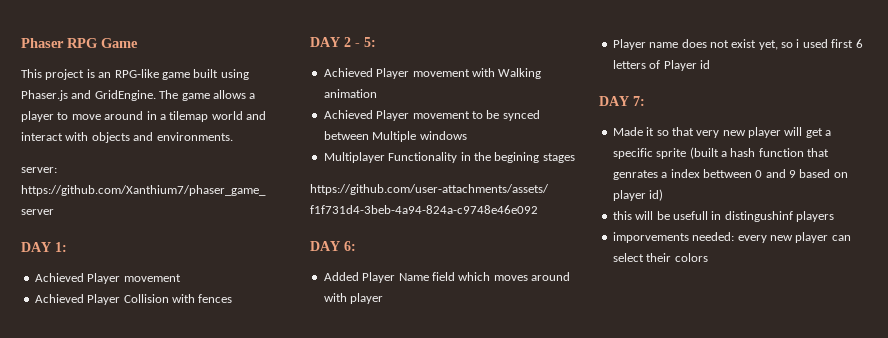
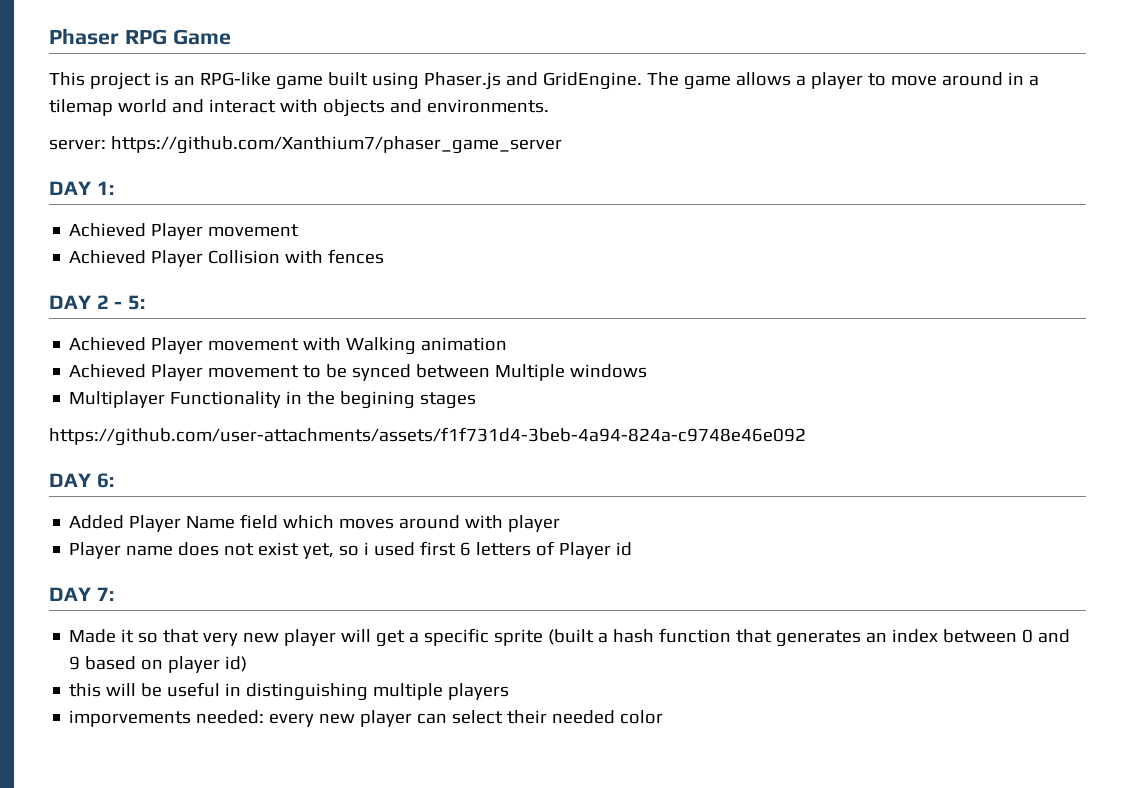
- Made it so that very new player will get a specific sprite (built a hash function that genrates a index bettween 0 and 9 based on player id)
+ Made it so that very new player will get a specific sprite (built a hash function that generates an index between 0 and 9 based on player id)
- this will be usefull in distingushinf players
+ this will be useful in distinguishing multiple players
- imporvements needed: every new player can select their colors
+ imporvements needed: every new player can select their needed color

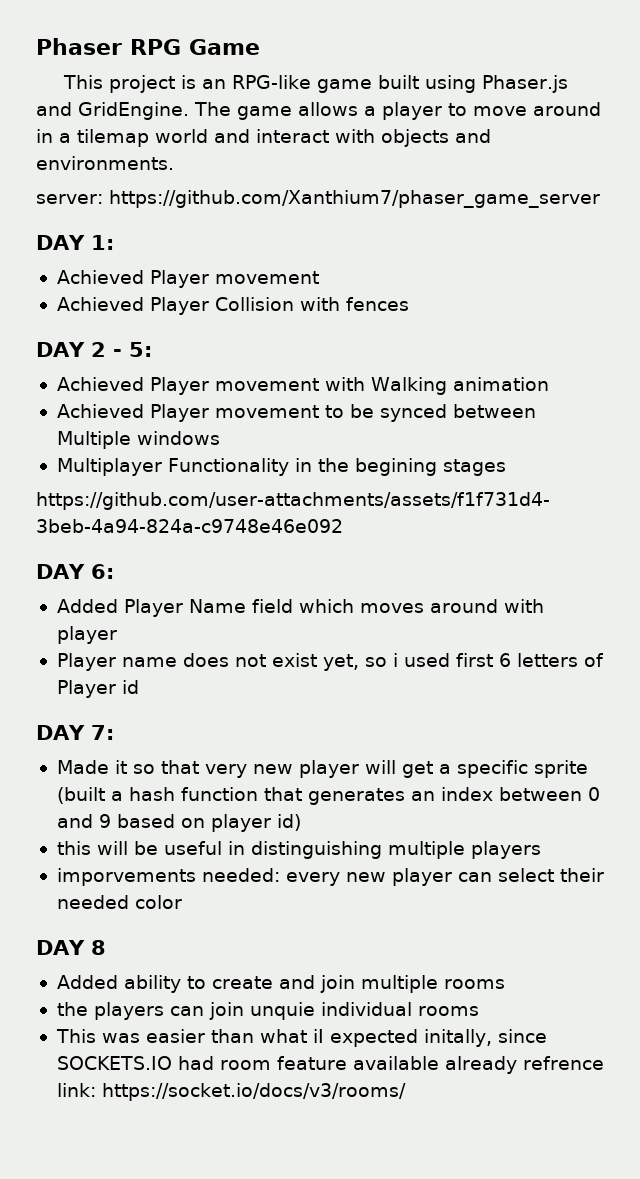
+ DAY 8
+ Added ability to create and join multiple rooms
+ the players can join unquie individual rooms
+ This was easier than what iI expected initally, since SOCKETS.IO had room feature available already refrence link: https://socket.io/docs/v3/rooms/

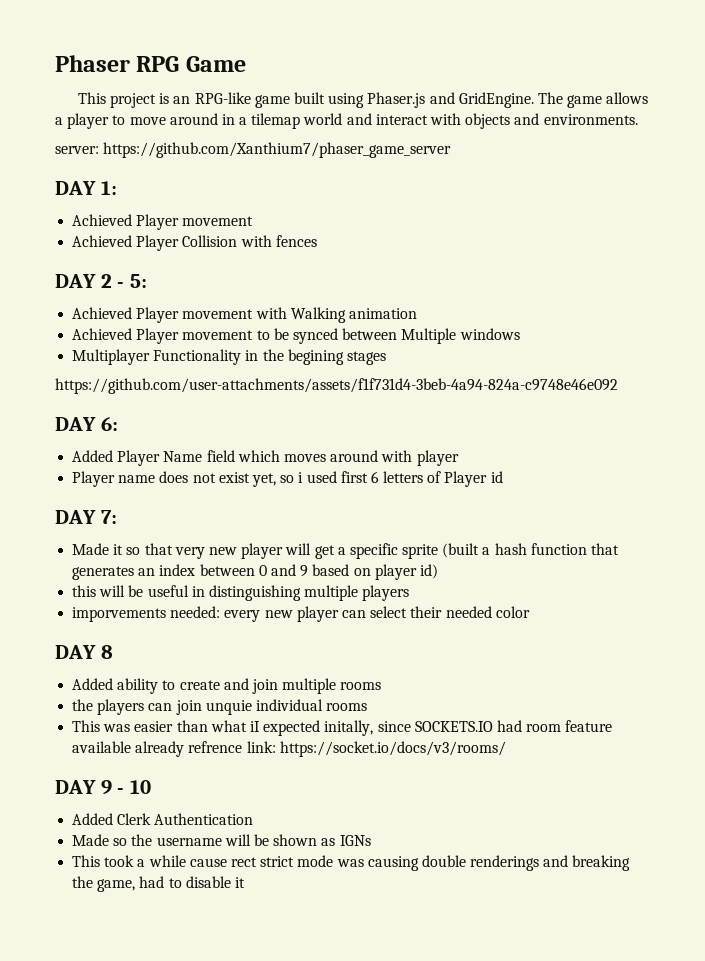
+ DAY 9 - 10
+ Added Clerk Authentication
+ Made so the username will be shown as IGNs
+ This took a while cause rect strict mode was causing double renderings and breaking the game, had to disable it

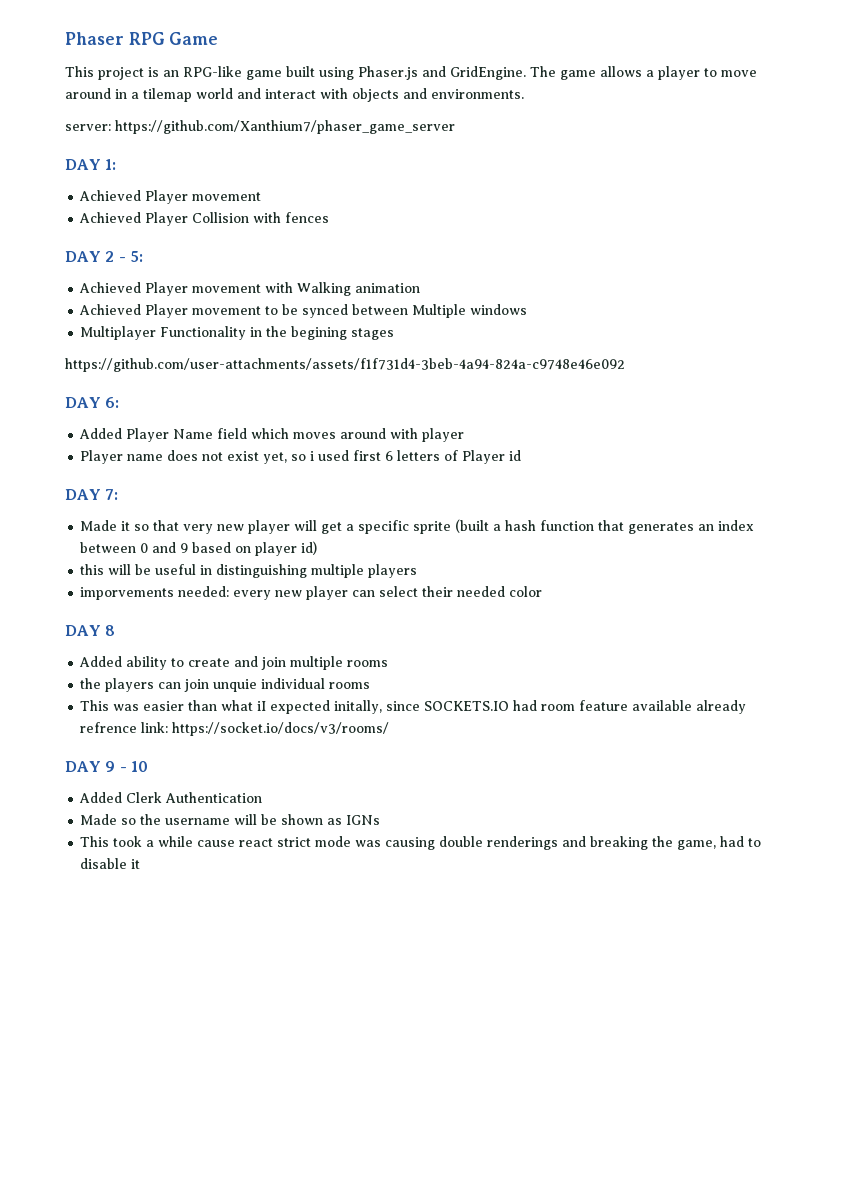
- This took a while cause rect strict mode was causing double renderings and breaking the game, had to disable it
+ This took a while cause react strict mode was causing double renderings and breaking the game, had to disable it

